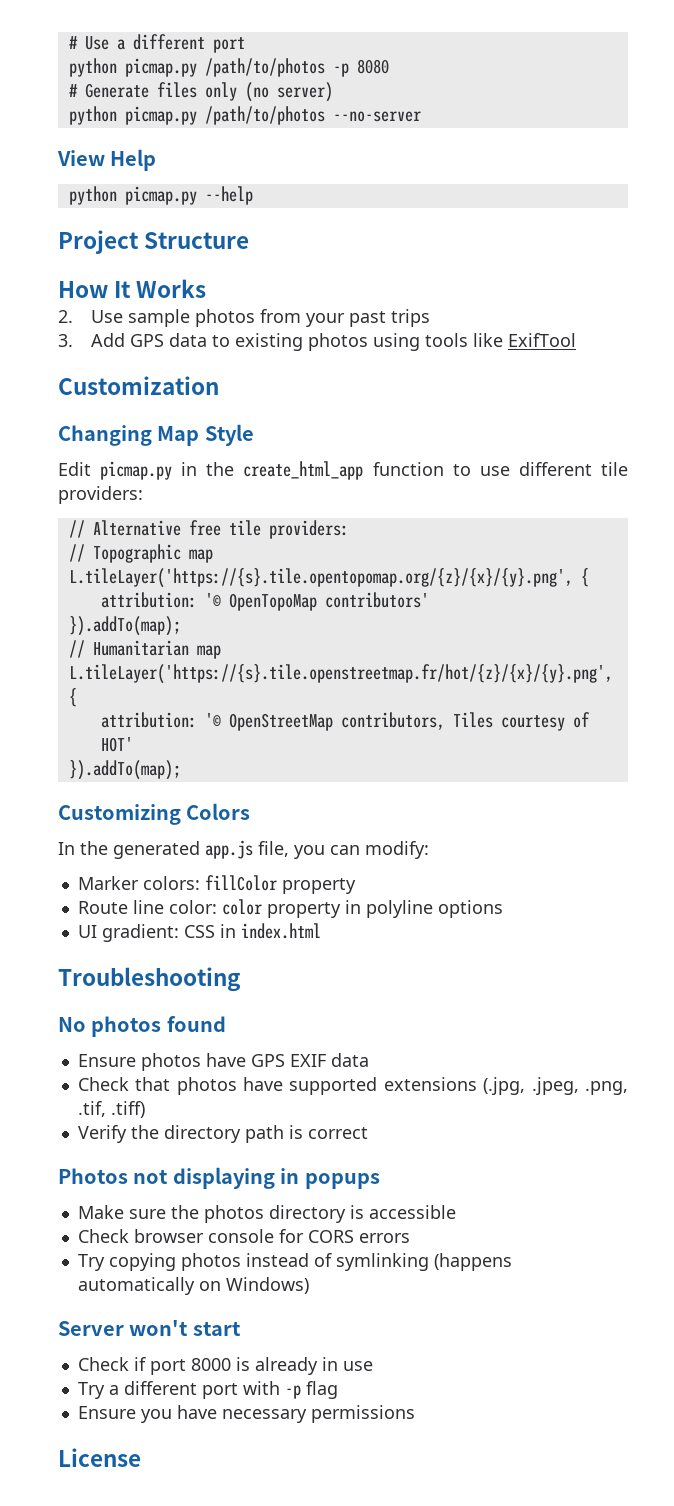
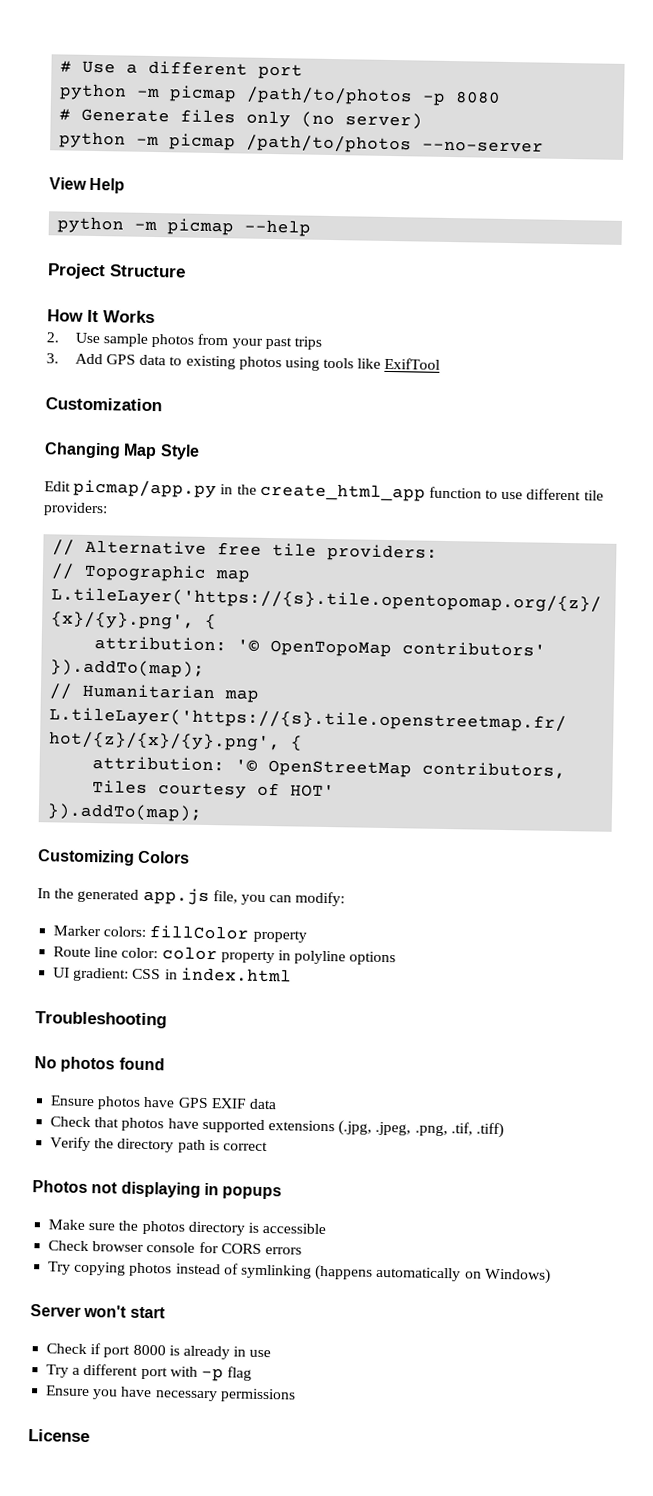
- python picmap.py /path/to/photos -p 8080
+ python -m picmap /path/to/photos -p 8080
- python picmap.py /path/to/photos --no-server
+ python -m picmap /path/to/photos --no-server
- python picmap.py --help
+ python -m picmap --help
- Edit picmap.py in the create_html_app function to use different tile providers:
+ Edit picmap/app.py in the create_html_app function to use different tile providers:

